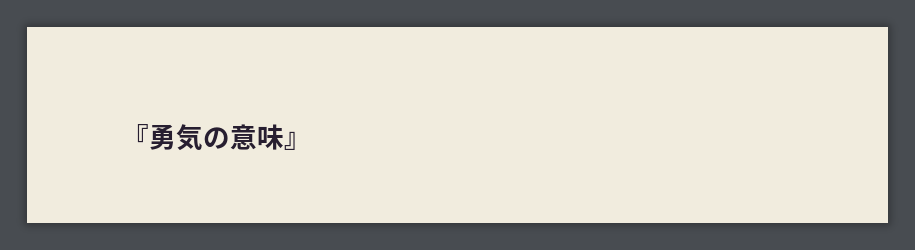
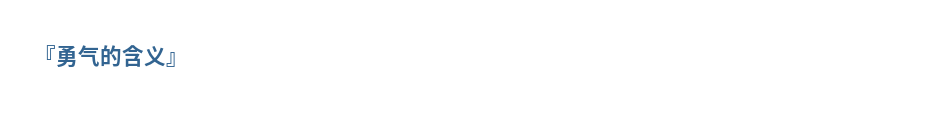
- 『勇気の意味』
+ 『勇气的含义』

